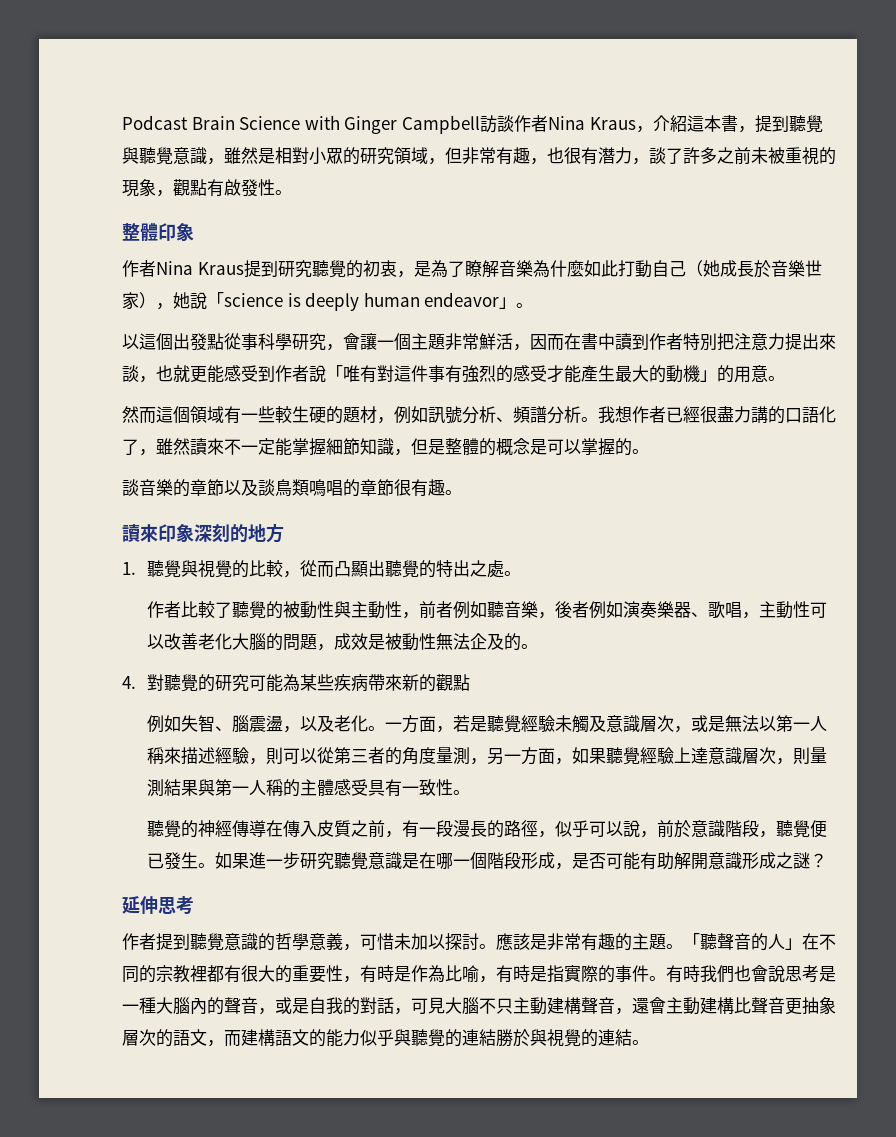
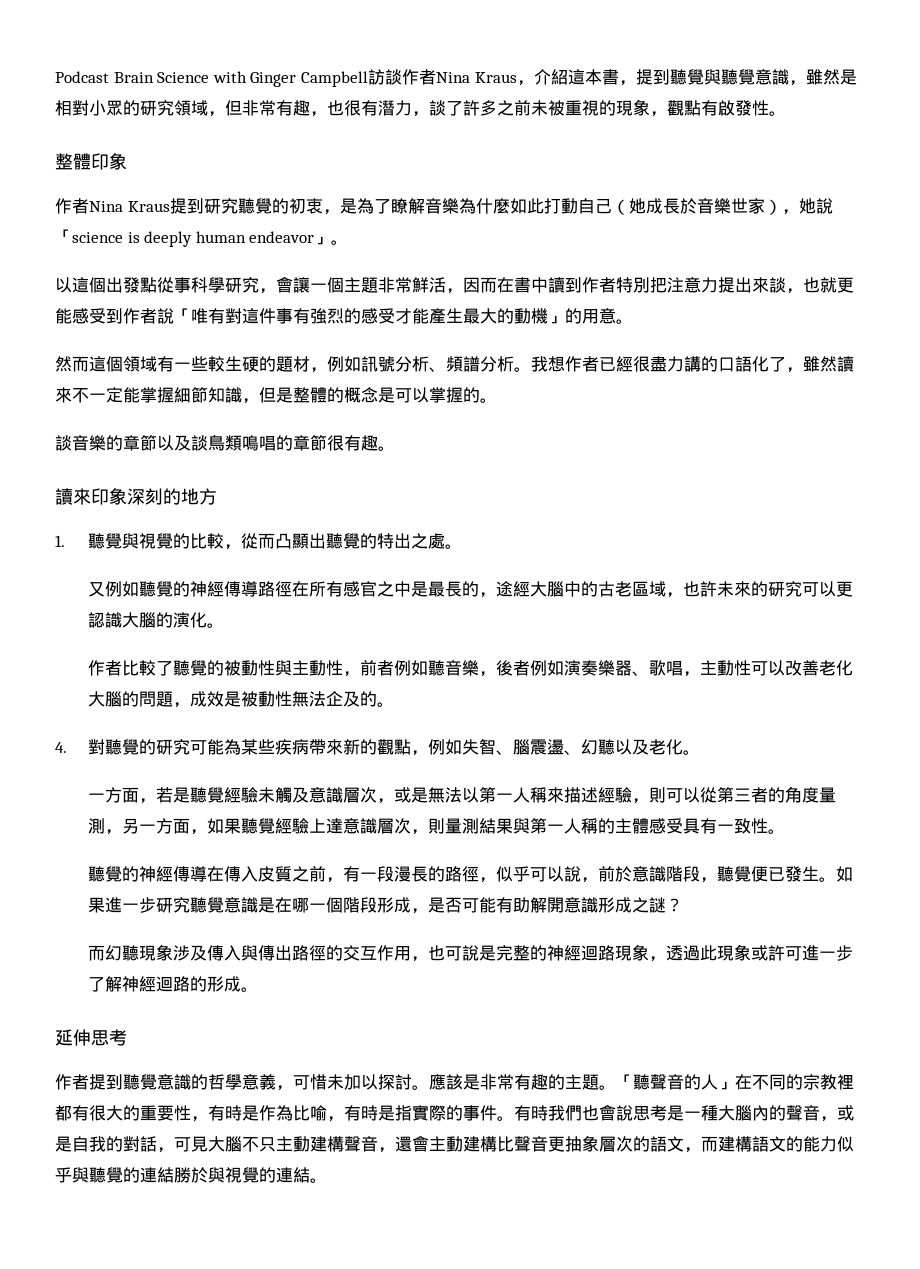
+ 又例如聽覺的神經傳導路徑在所有感官之中是最長的，途經大腦中的古老區域，也許未來的研究可以更認識大腦的演化。
- 4.對聽覺的研究可能為某些疾病帶來新的觀點
- 例如失智、腦震盪，以及老化。一方面，若是聽覺經驗未觸及意識層次，或是無法以第一人稱來描述經驗，則可以從第三者的角度量測，另一方面，如果聽覺經驗上達意識層次，則量測結果與第一人稱的主體感受具有一致性。
+ 4.對聽覺的研究可能為某些疾病帶來新的觀點，例如失智、腦震盪、幻聽以及老化。
+ 一方面，若是聽覺經驗未觸及意識層次，或是無法以第一人稱來描述經驗，則可以從第三者的角度量測，另一方面，如果聽覺經驗上達意識層次，則量測結果與第一人稱的主體感受具有一致性。
+ 而幻聽現象涉及傳入與傳出路徑的交互作用，也可說是完整的神經迴路現象，透過此現象或許可進一步了解神經迴路的形成。

